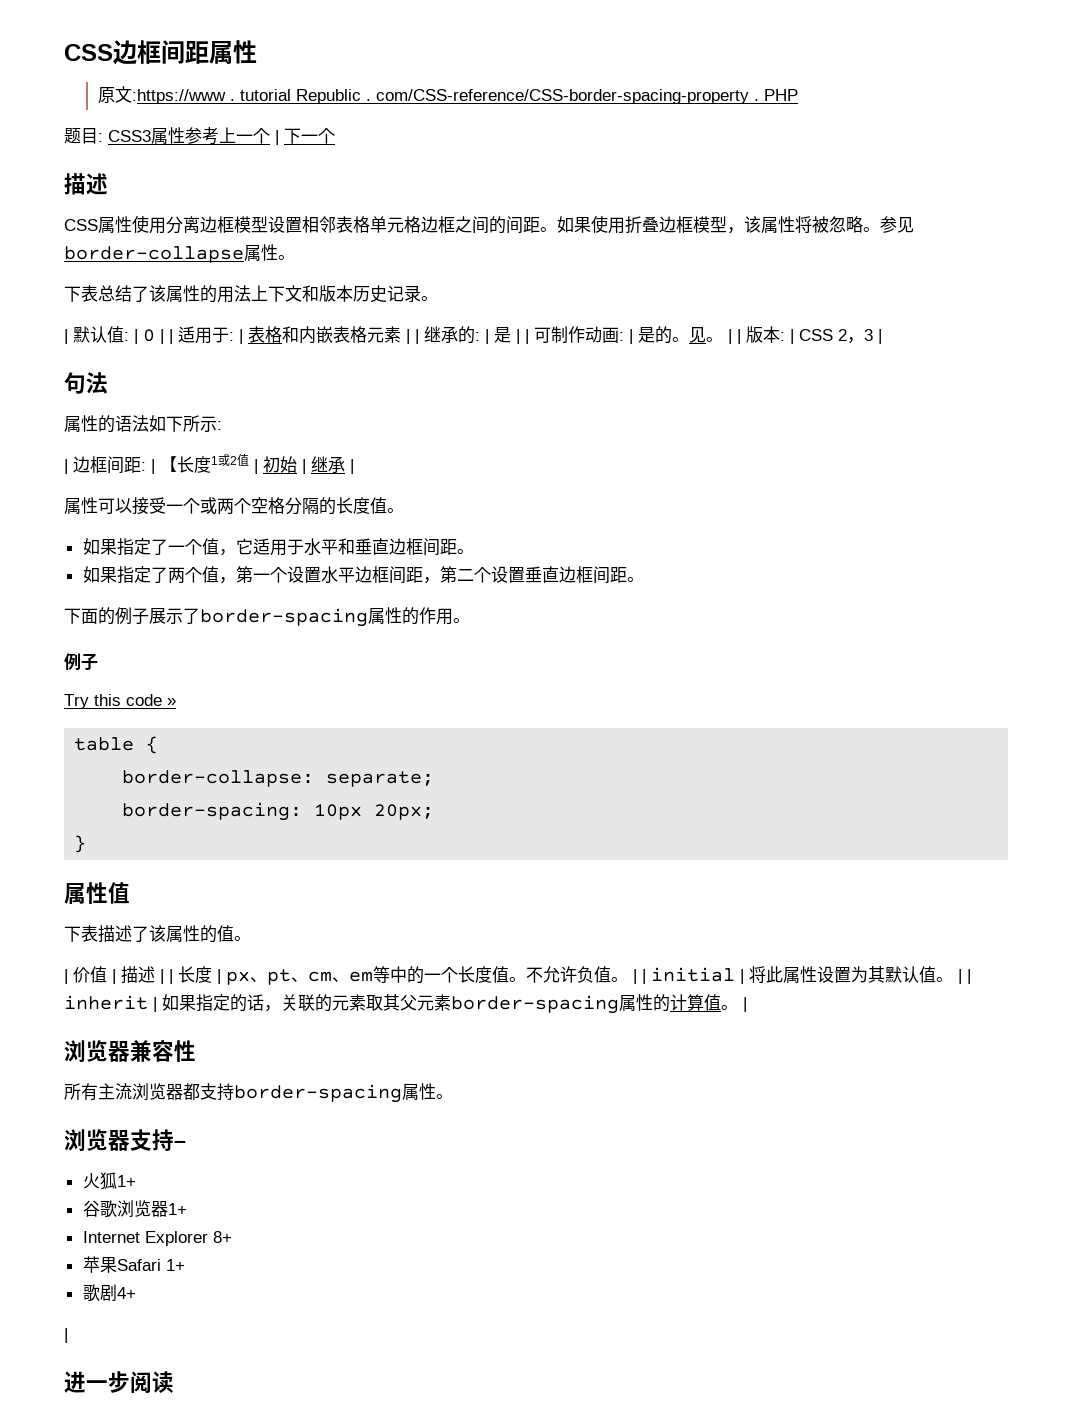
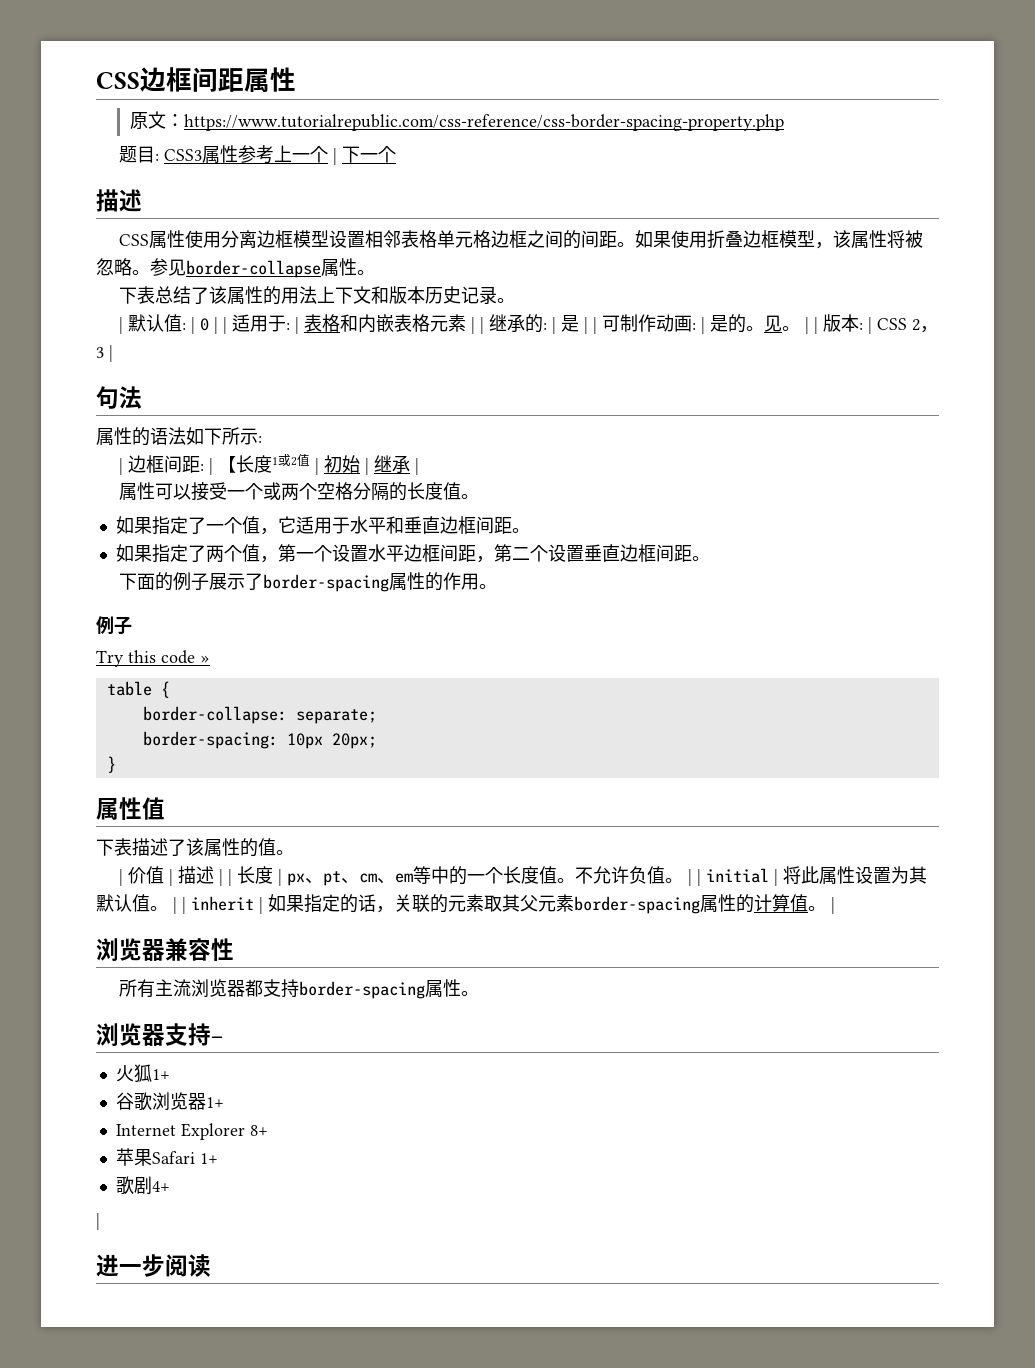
- 原文:https://www . tutorial Republic . com/CSS-reference/CSS-border-spacing-property . PHP
+ 原文：https://www.tutorialrepublic.com/css-reference/css-border-spacing-property.php

